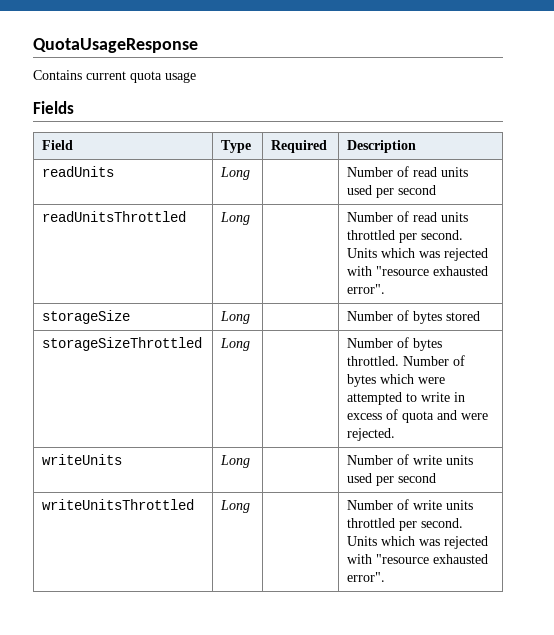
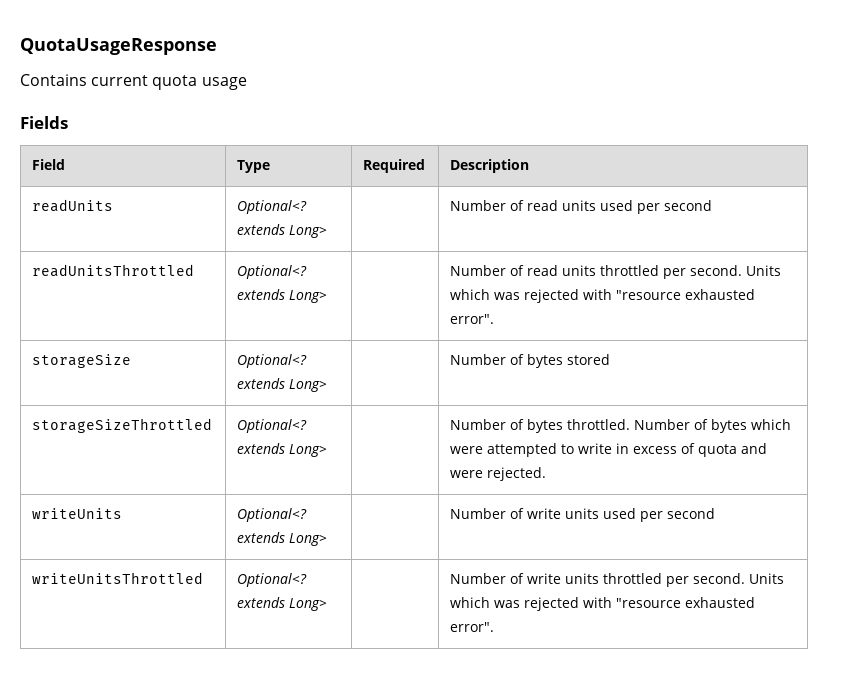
- readUnits | Long | | Number of read units used per second
+ readUnits | Optional<? extends Long> | | Number of read units used per second
- readUnitsThrottled | Long | | Number of read units throttled per second. Units which was rejected with "resource exhausted error".
+ readUnitsThrottled | Optional<? extends Long> | | Number of read units throttled per second. Units which was rejected with "resource exhausted error".
- storageSize | Long | | Number of bytes stored
+ storageSize | Optional<? extends Long> | | Number of bytes stored
- storageSizeThrottled | Long | | Number of bytes throttled. Number of bytes which were attempted to write in excess of quota and were rejected.
+ storageSizeThrottled | Optional<? extends Long> | | Number of bytes throttled. Number of bytes which were attempted to write in excess of quota and were rejected.
- writeUnits | Long | | Number of write units used per second
+ writeUnits | Optional<? extends Long> | | Number of write units used per second
- writeUnitsThrottled | Long | | Number of write units throttled per second. Units which was rejected with "resource exhausted error".
+ writeUnitsThrottled | Optional<? extends Long> | | Number of write units throttled per second. Units which was rejected with "resource exhausted error".

